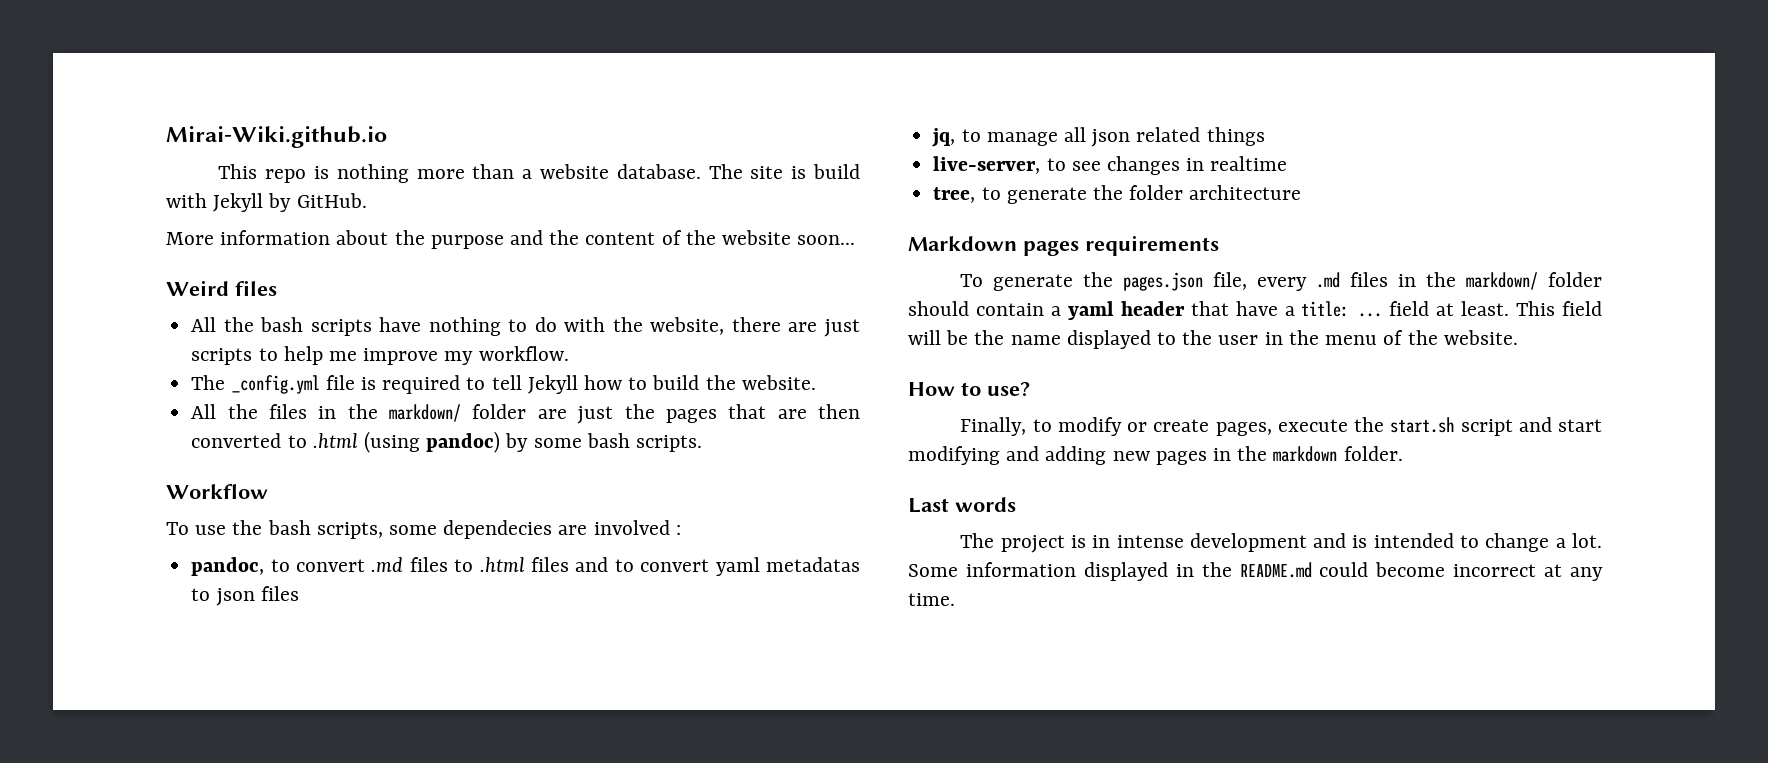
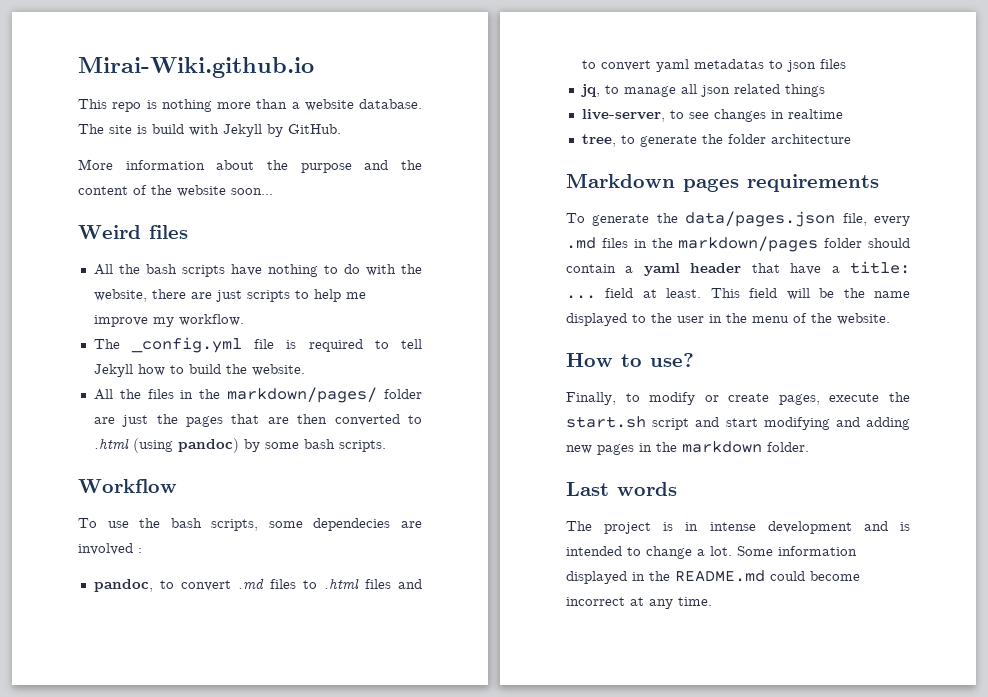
- All the files in the markdown/ folder are just the pages that are then converted to .html (using pandoc) by some bash scripts.
+ All the files in the markdown/pages/ folder are just the pages that are then converted to .html (using pandoc) by some bash scripts.
- To generate the pages.json file, every .md files in the markdown/ folder should contain a yaml header that have a title: ... field at least.
+ To generate the data/pages.json file, every .md files in the markdown/pages folder should contain a yaml header that have a title: ... field at least.

